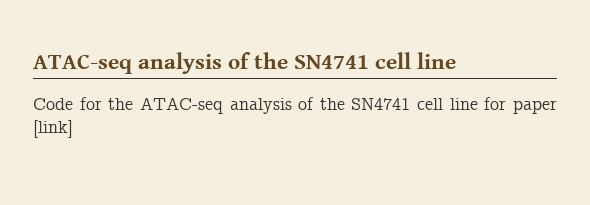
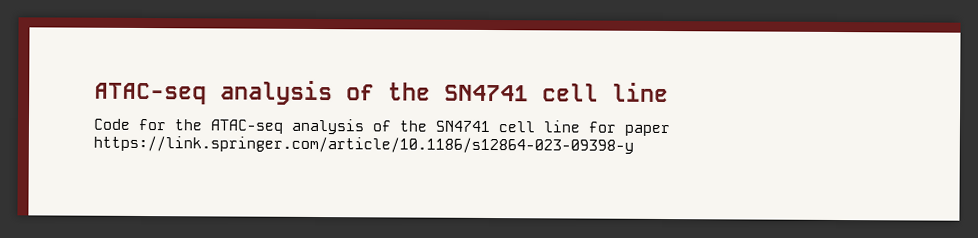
- Code for the ATAC-seq analysis of the SN4741 cell line for paper [link]
+ Code for the ATAC-seq analysis of the SN4741 cell line for paper https://link.springer.com/article/10.1186/s12864-023-09398-y

